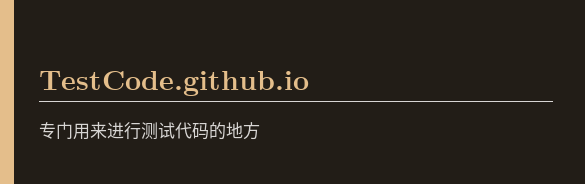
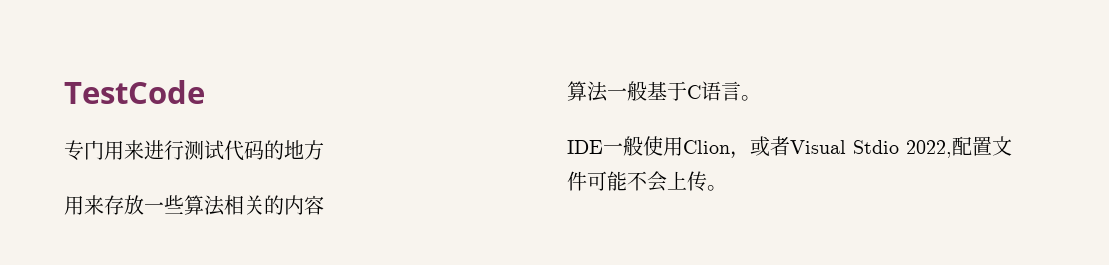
- TestCode.github.io
+ TestCode
+ 用来存放一些算法相关的内容
+ 算法一般基于C语言。
+ IDE一般使用Clion，或者Visual Stdio 2022,配置文件可能不会上传。

